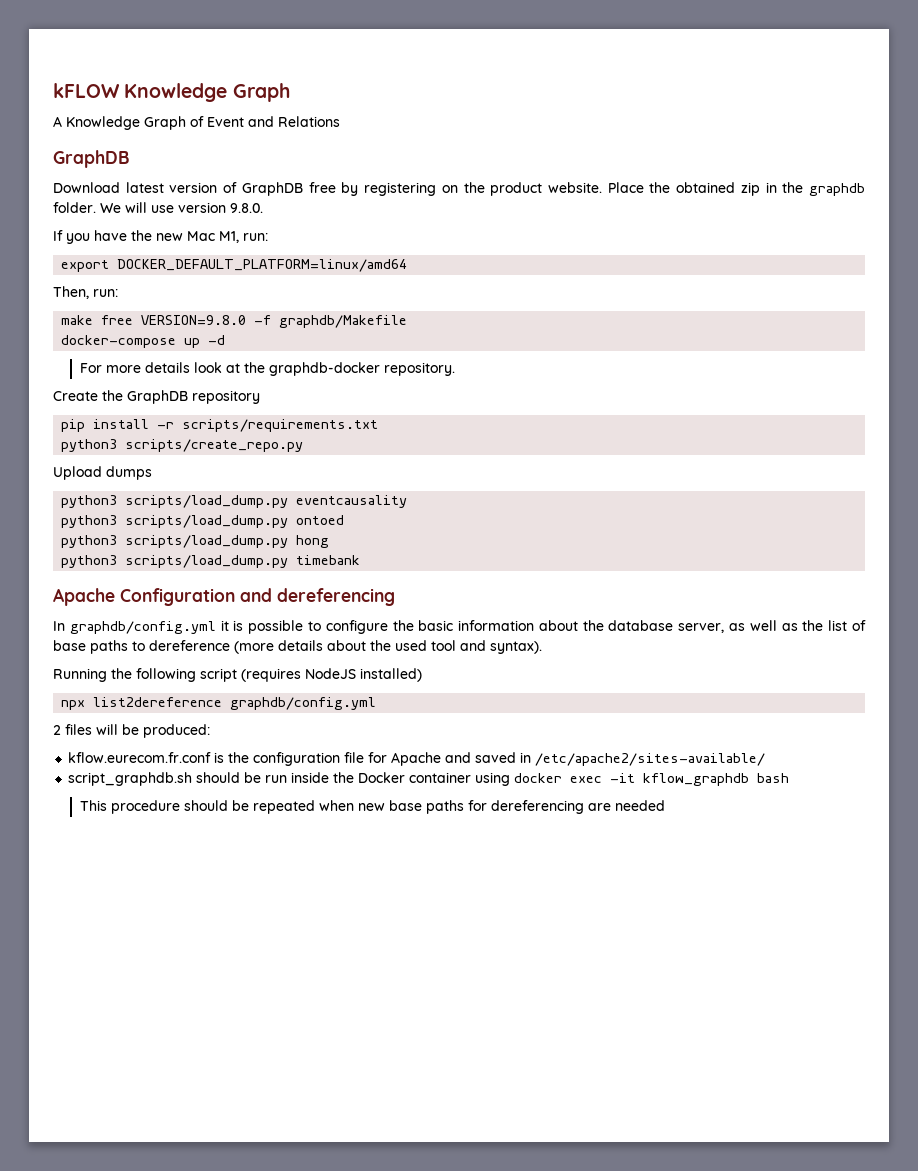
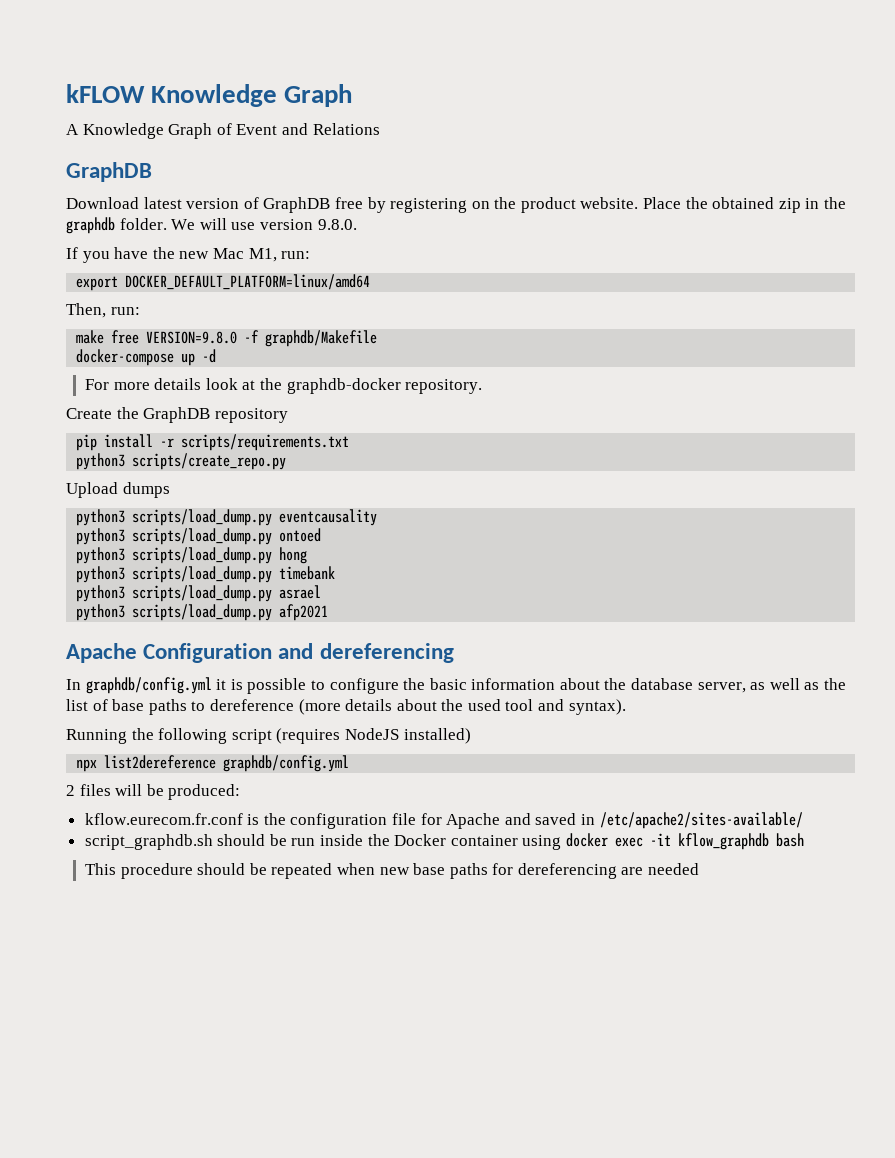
+ python3 scripts/load_dump.py asrael
+ python3 scripts/load_dump.py afp2021

